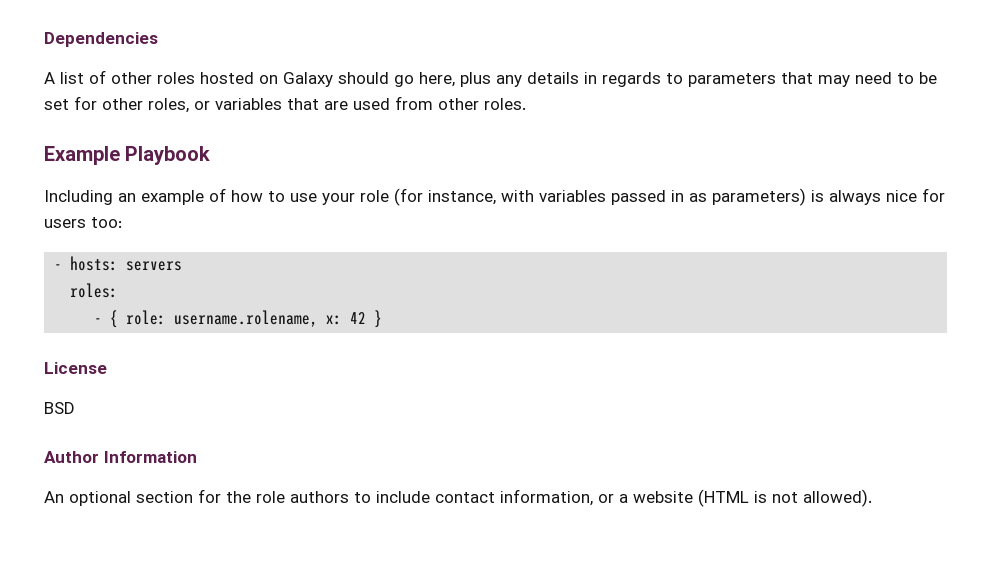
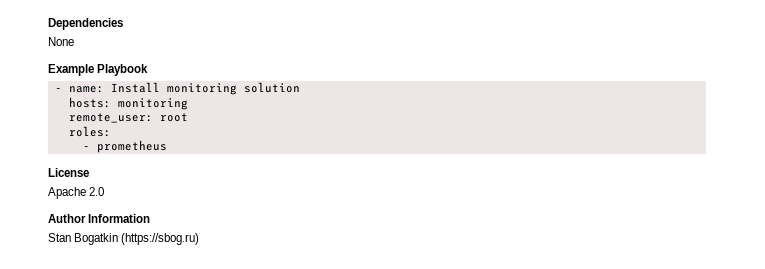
- A list of other roles hosted on Galaxy should go here, plus any details in regards to parameters that may need to be set for other roles, or variables that are used from other roles.
+ None
  Example Playbook
- Including an example of how to use your role (for instance, with variables passed in as parameters) is always nice for users too:
- - hosts: servers
+ - name: Install monitoring solution
+ hosts: monitoring
+ remote_user: root
  roles:
- - { role: username.rolename, x: 42 }
+ - prometheus
- BSD
+ Apache 2.0
- An optional section for the role authors to include contact information, or a website (HTML is not allowed).
+ Stan Bogatkin (https://sbog.ru)

